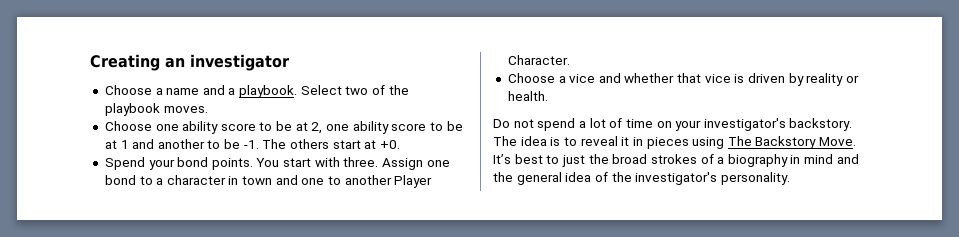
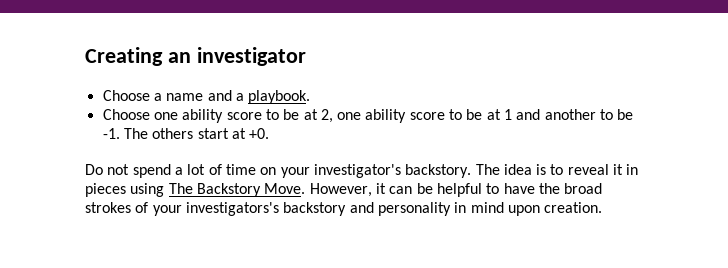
- Select two of the playbook moves.
- Spend your bond points. You start with three. Assign one bond to a character in town and one to another Player Character.
- Choose a vice and whether that vice is driven by reality or health.
- It’s best to just the broad strokes of a biography in mind and the general idea of the investigator's personality.
+ However, it can be helpful to have the broad strokes of your investigators's backstory and personality in mind upon creation.

